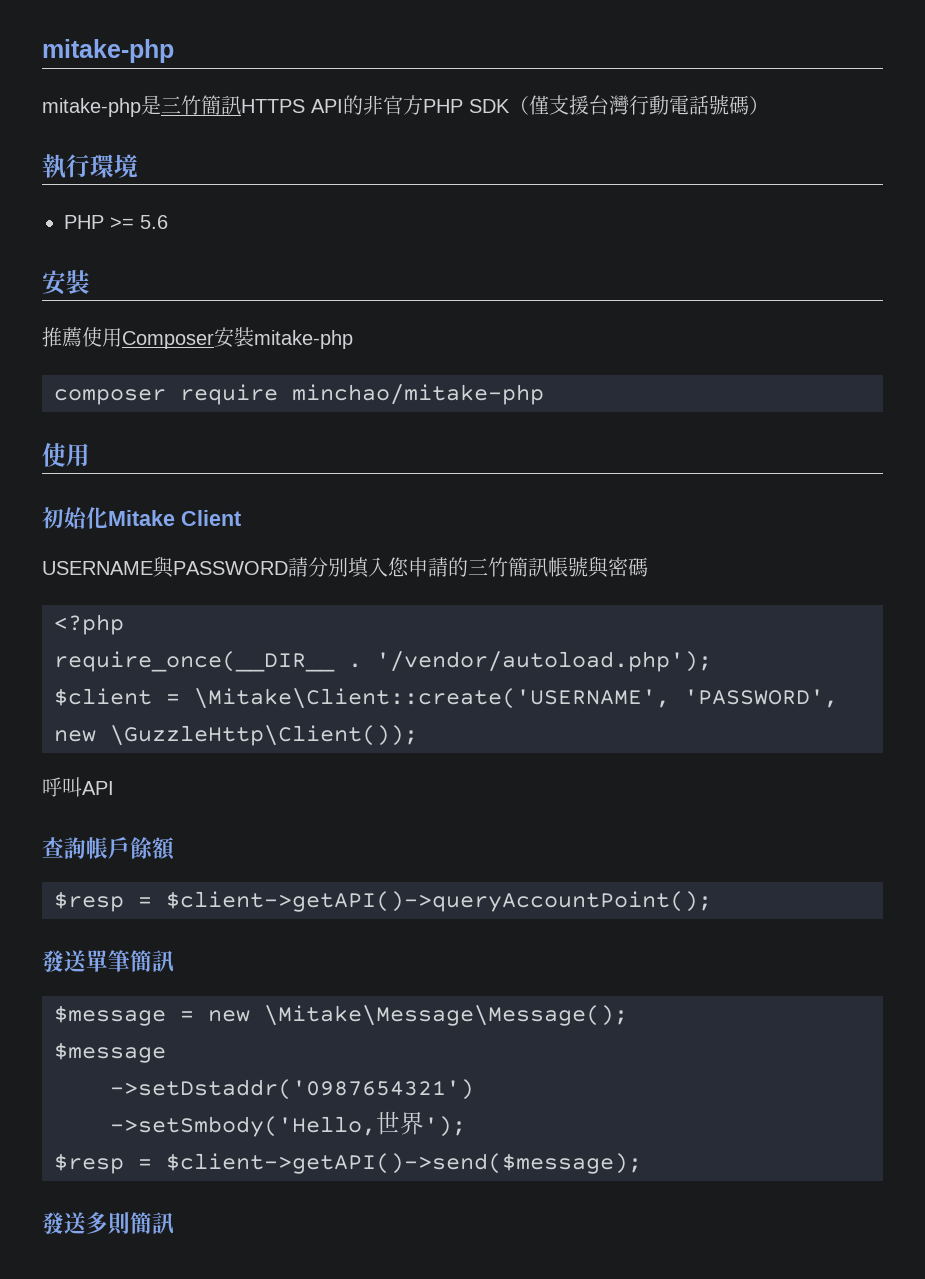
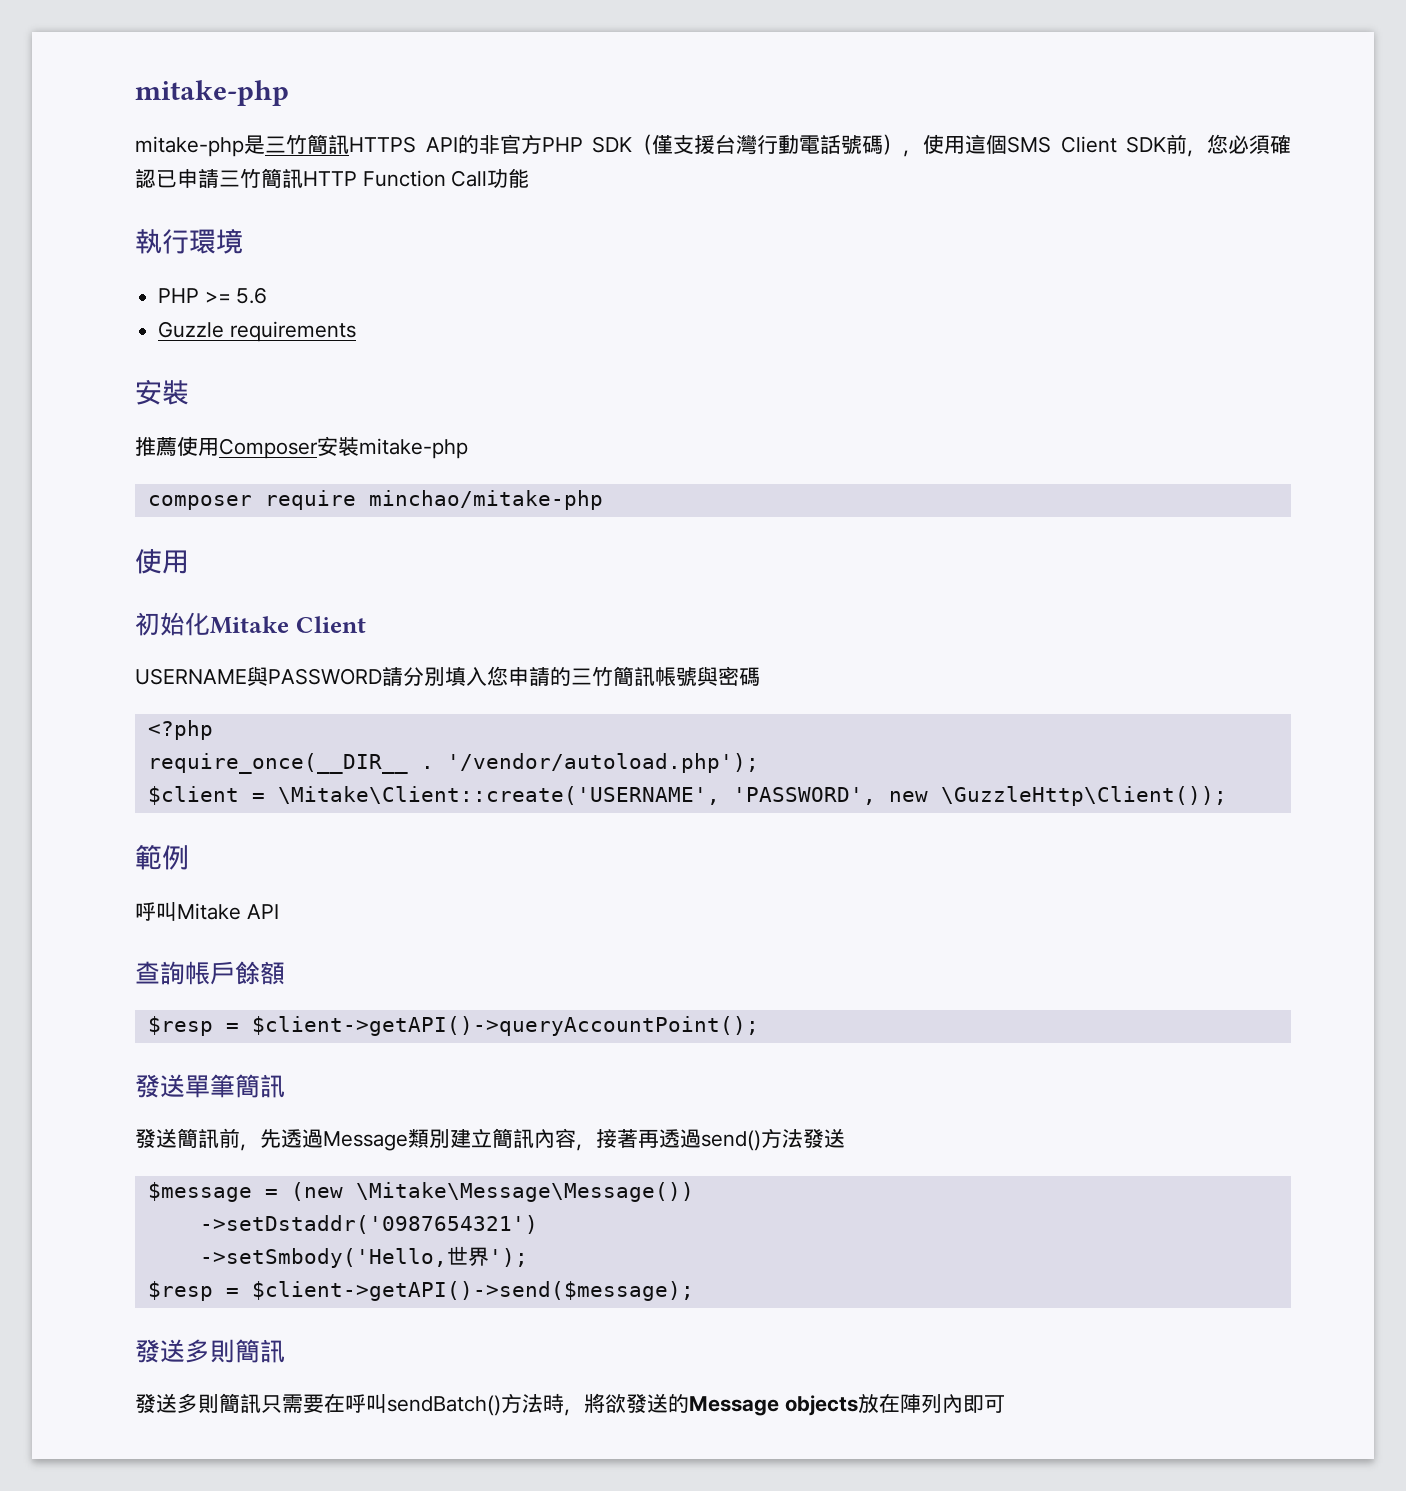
- mitake-php是三竹簡訊HTTPS API的非官方PHP SDK（僅支援台灣行動電話號碼）
+ mitake-php是三竹簡訊HTTPS API的非官方PHP SDK（僅支援台灣行動電話號碼），使用這個SMS Client SDK前，您必須確認已申請三竹簡訊HTTP Function Call功能
+ Guzzle requirements
- 呼叫API
+ 範例
+ 呼叫Mitake API
+ 發送簡訊前，先透過Message類別建立簡訊內容，接著再透過send()方法發送
- $message = new \Mitake\Message\Message();
- $message
+ $message = (new \Mitake\Message\Message())
+ 發送多則簡訊只需要在呼叫sendBatch()方法時，將欲發送的Message objects放在陣列內即可

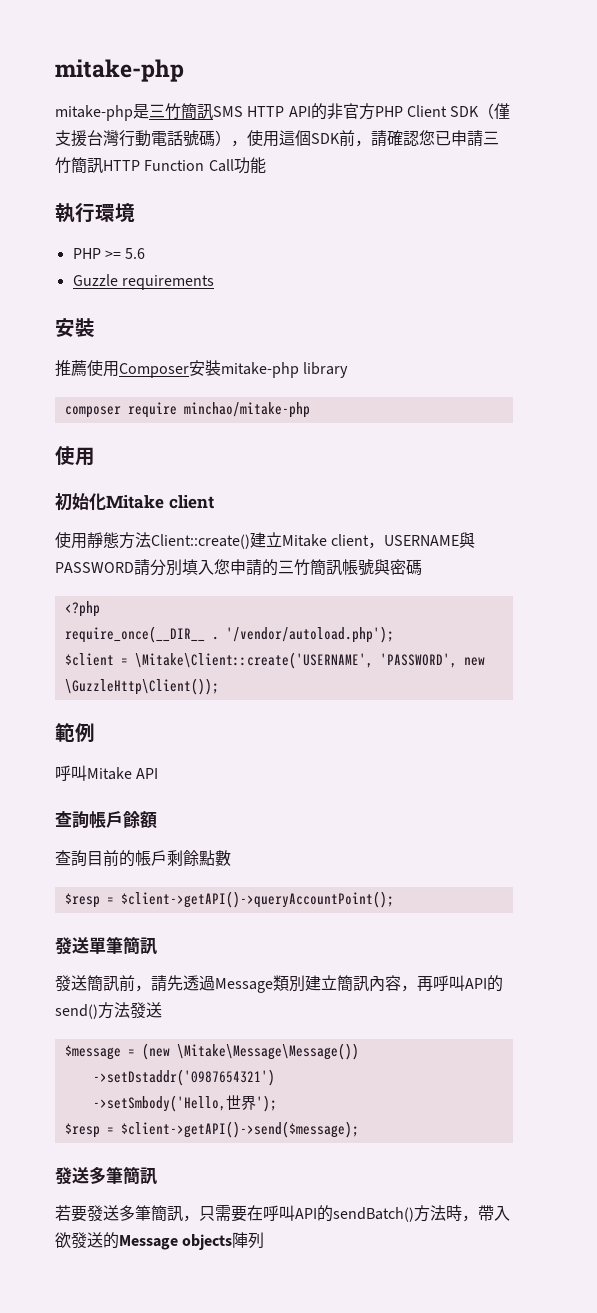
- mitake-php是三竹簡訊HTTPS API的非官方PHP SDK（僅支援台灣行動電話號碼），使用這個SMS Client SDK前，您必須確認已申請三竹簡訊HTTP Function Call功能
+ mitake-php是三竹簡訊SMS HTTP API的非官方PHP Client SDK（僅支援台灣行動電話號碼），使用這個SDK前，請確認您已申請三竹簡訊HTTP Function Call功能
- 推薦使用Composer安裝mitake-php
+ 推薦使用Composer安裝mitake-php library
- 初始化Mitake Client
- USERNAME與PASSWORD請分別填入您申請的三竹簡訊帳號與密碼
+ 初始化Mitake client
+ 使用靜態方法Client::create()建立Mitake client，USERNAME與PASSWORD請分別填入您申請的三竹簡訊帳號與密碼
+ 查詢目前的帳戶剩餘點數
- 發送簡訊前，先透過Message類別建立簡訊內容，接著再透過send()方法發送
+ 發送簡訊前，請先透過Message類別建立簡訊內容，再呼叫API的send()方法發送
  $resp = $client->getAPI()->send($message);
- 發送多則簡訊
- 發送多則簡訊只需要在呼叫sendBatch()方法時，將欲發送的Message objects放在陣列內即可
+ 發送多筆簡訊
+ 若要發送多筆簡訊，只需要在呼叫API的sendBatch()方法時，帶入欲發送的Message objects陣列

